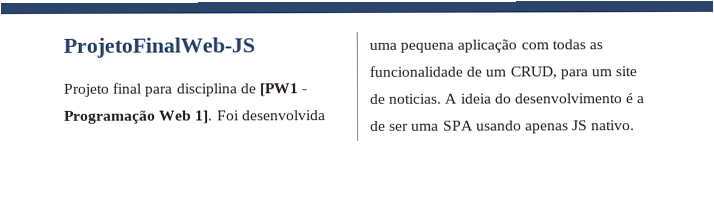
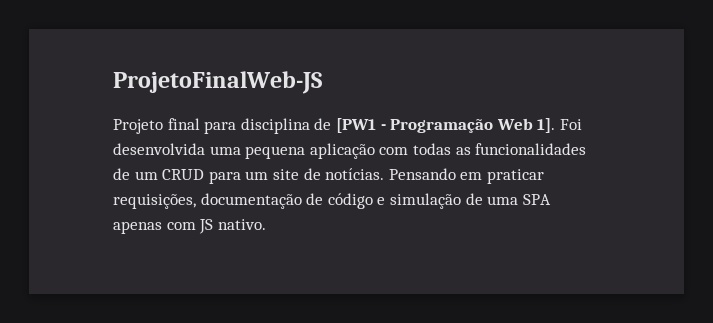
- Foi desenvolvida uma pequena aplicação com todas as funcionalidade de um CRUD, para um site de noticias. A ideia do desenvolvimento é a de ser uma SPA usando apenas JS nativo.
+ Foi desenvolvida uma pequena aplicação com todas as funcionalidades de um CRUD para um site de notícias. Pensando em praticar requisições, documentação de código e simulação de uma SPA apenas com JS nativo.

